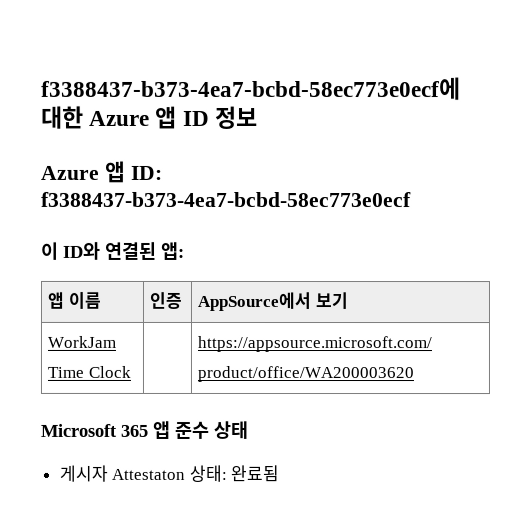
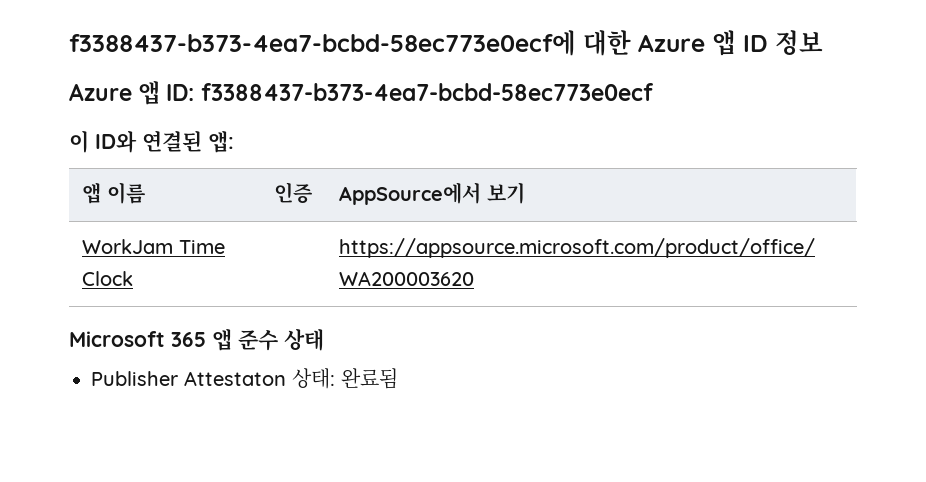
- 게시자 Attestaton 상태: 완료됨
+ Publisher Attestaton 상태: 완료됨

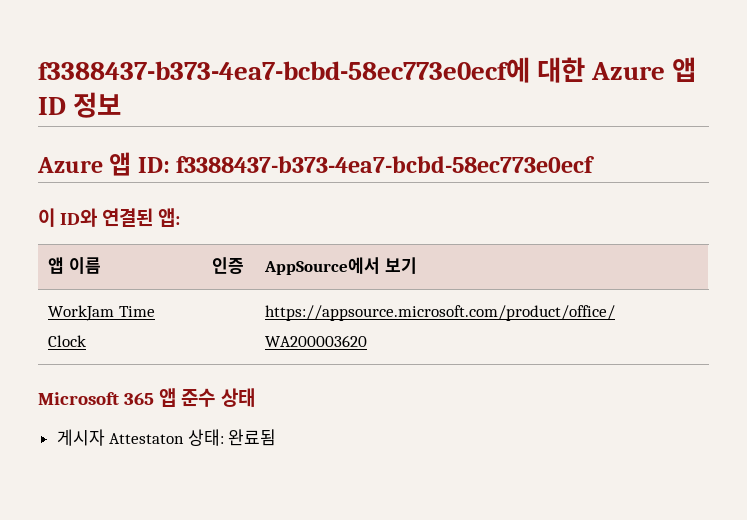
- Publisher Attestaton 상태: 완료됨
+ 게시자 Attestaton 상태: 완료됨

